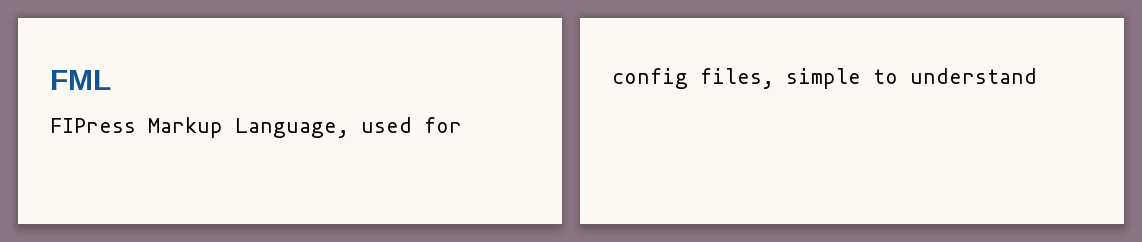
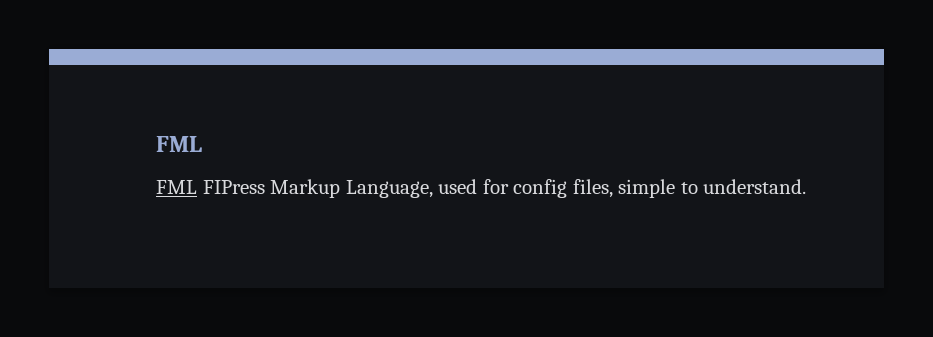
- FIPress Markup Language, used for config files, simple to understand
+ FML FIPress Markup Language, used for config files, simple to understand.

